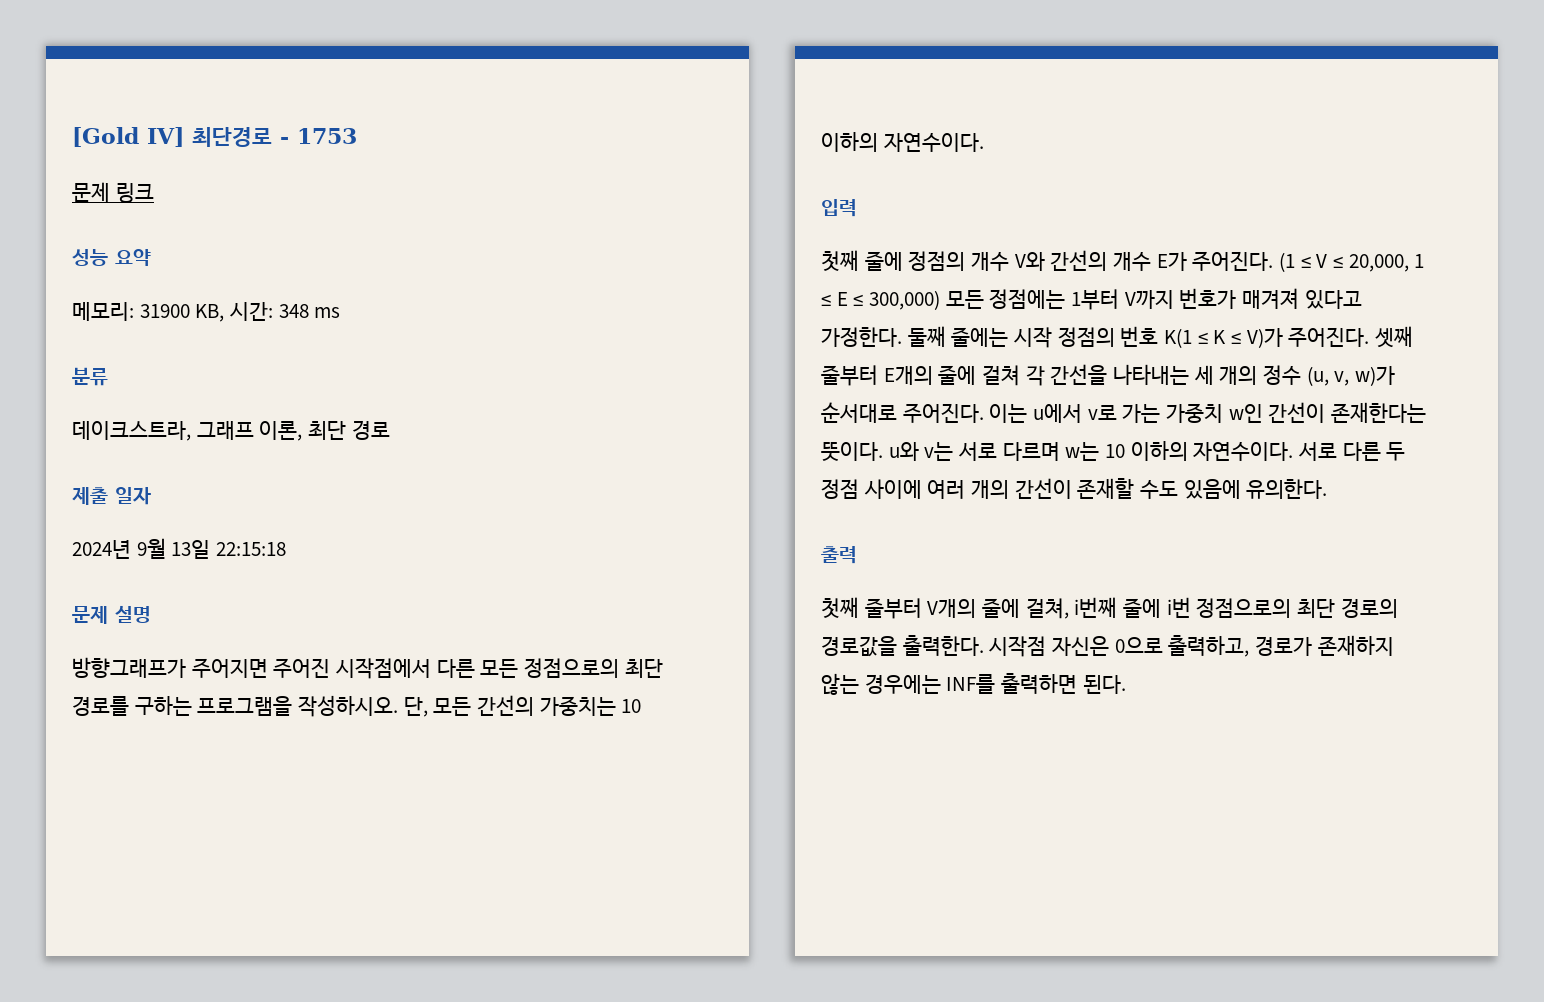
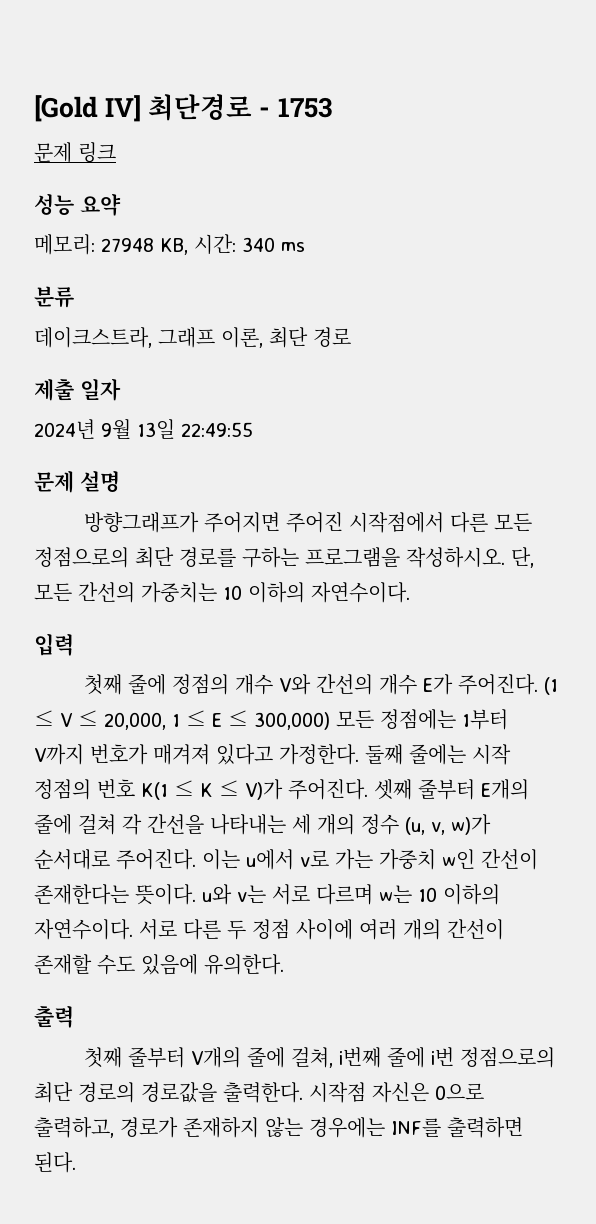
- 메모리: 31900 KB, 시간: 348 ms
+ 메모리: 27948 KB, 시간: 340 ms
- 2024년 9월 13일 22:15:18
+ 2024년 9월 13일 22:49:55

